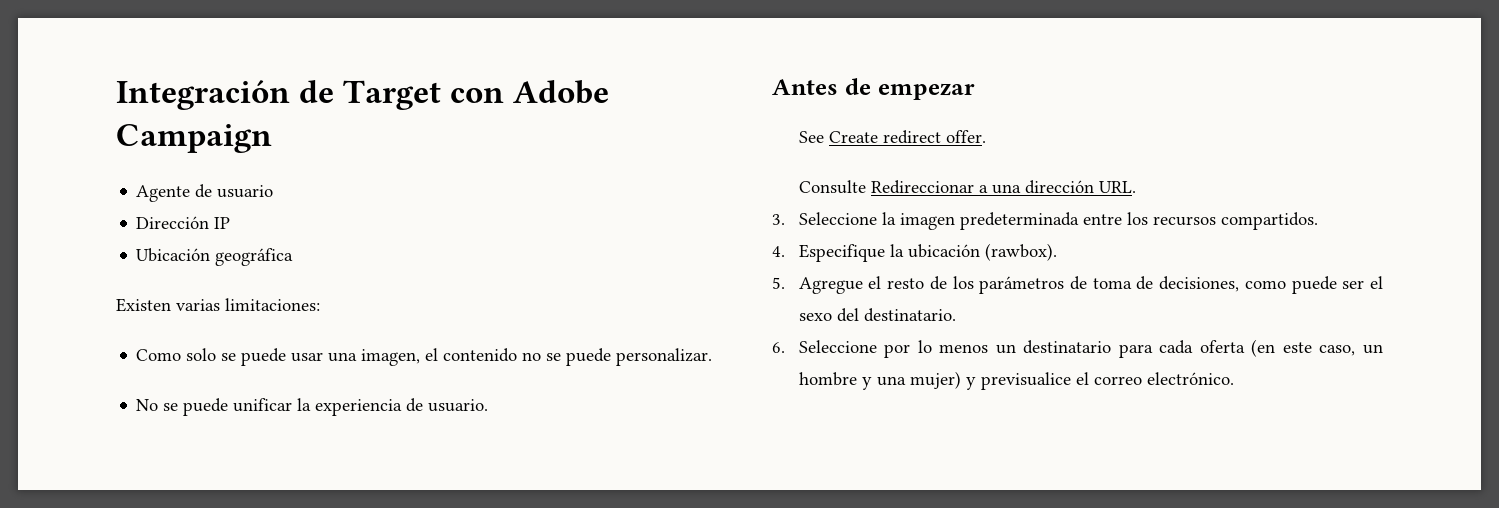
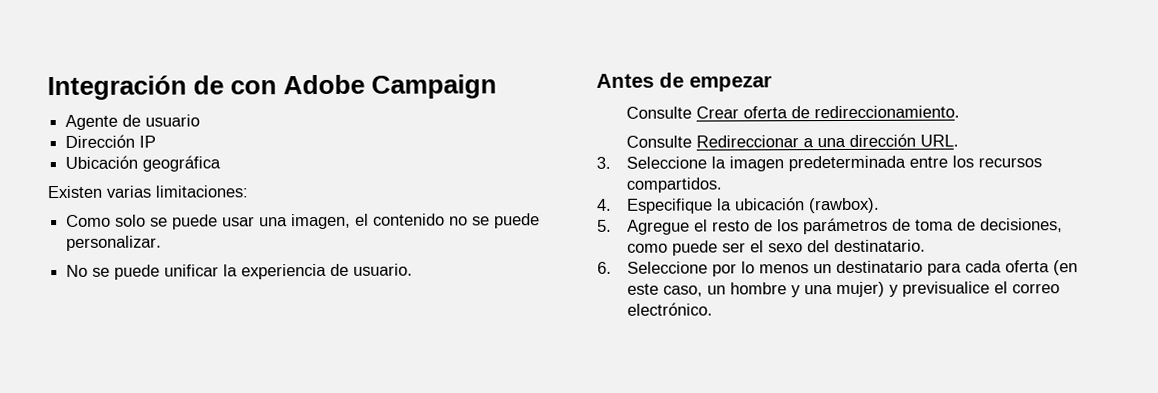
- Integración de Target con Adobe Campaign
+ Integración de con Adobe Campaign
- See Create redirect offer.
+ Consulte Crear oferta de redireccionamiento.

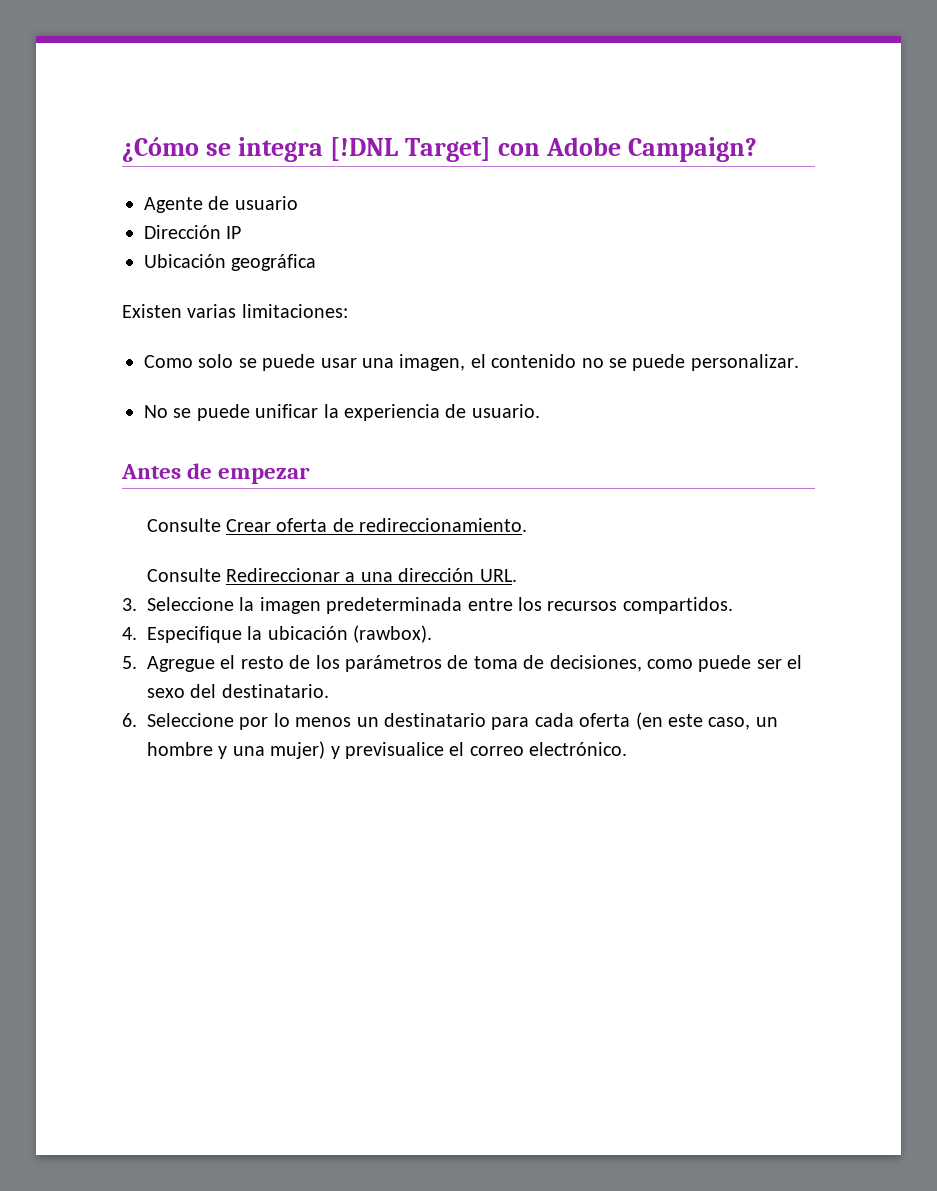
- Integración de con Adobe Campaign
+ ¿Cómo se integra [!DNL Target] con Adobe Campaign?

